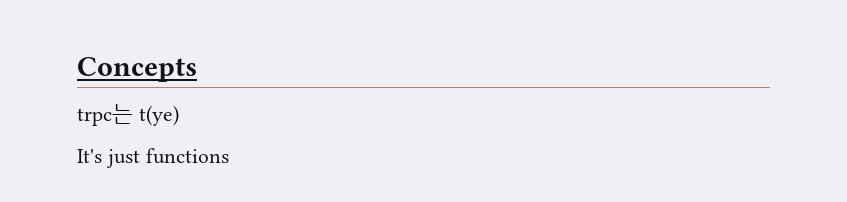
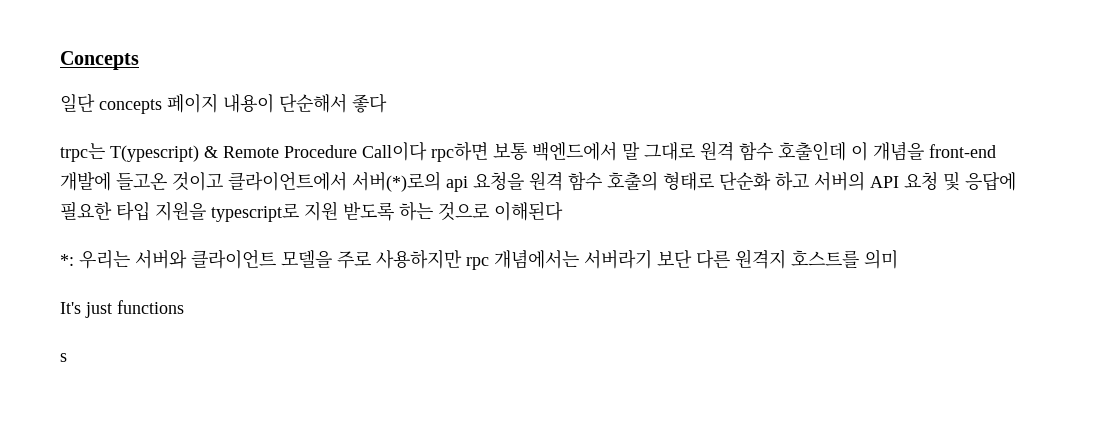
- trpc는 t(ye)
+ 일단 concepts 페이지 내용이 단순해서 좋다
+ trpc는 T(ypescript) & Remote Procedure Call이다 rpc하면 보통 백엔드에서 말 그대로 원격 함수 호출인데 이 개념을 front-end 개발에 들고온 것이고 클라이언트에서 서버(*)로의 api 요청을 원격 함수 호출의 형태로 단순화 하고 서버의 API 요청 및 응답에 필요한 타입 지원을 typescript로 지원 받도록 하는 것으로 이해된다
+ *: 우리는 서버와 클라이언트 모델을 주로 사용하지만 rpc 개념에서는 서버라기 보단 다른 원격지 호스트를 의미
+ s

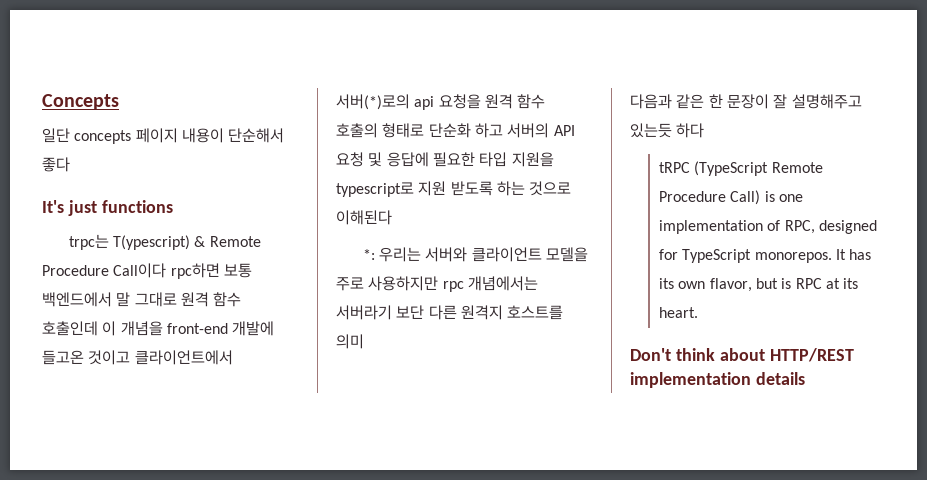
+ It's just functions
- It's just functions
- s
+ 다음과 같은 한 문장이 잘 설명해주고 있는듯 하다
+ tRPC (TypeScript Remote Procedure Call) is one implementation of RPC, designed for TypeScript monorepos. It has its own flavor, but is RPC at its heart.
+ Don't think about HTTP/REST implementation details

